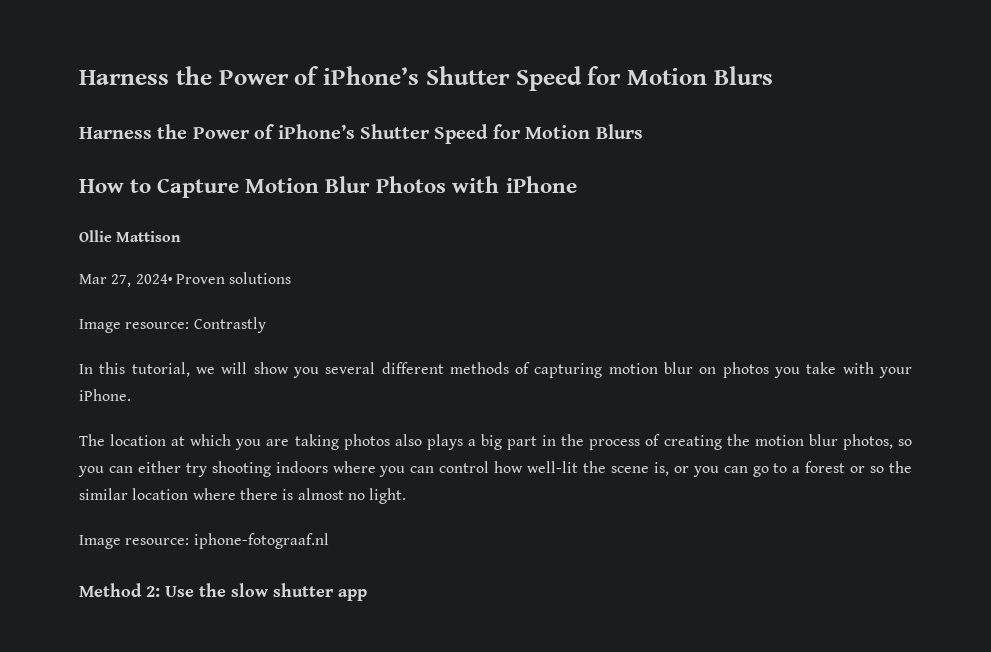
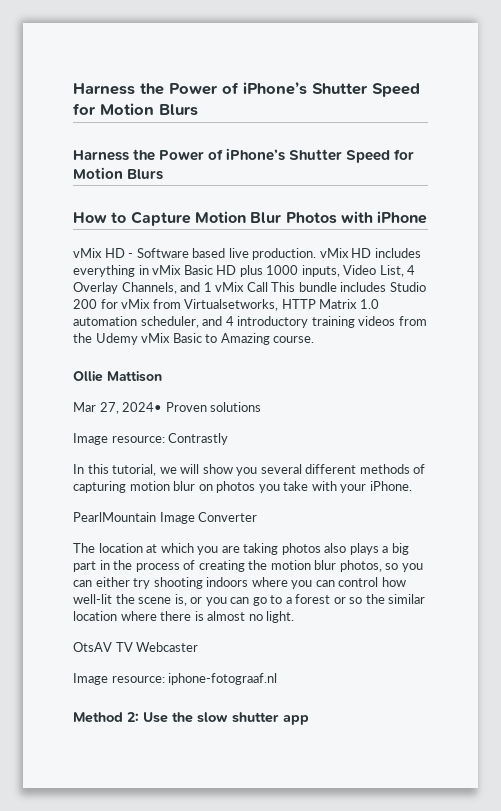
+ vMix HD - Software based live production. vMix HD includes everything in vMix Basic HD plus 1000 inputs, Video List, 4 Overlay Channels, and 1 vMix Call This bundle includes Studio 200 for vMix from Virtualsetworks, HTTP Matrix 1.0 automation scheduler, and 4 introductory training videos from the Udemy vMix Basic to Amazing course.
+ PearlMountain Image Converter
+ OtsAV TV Webcaster

